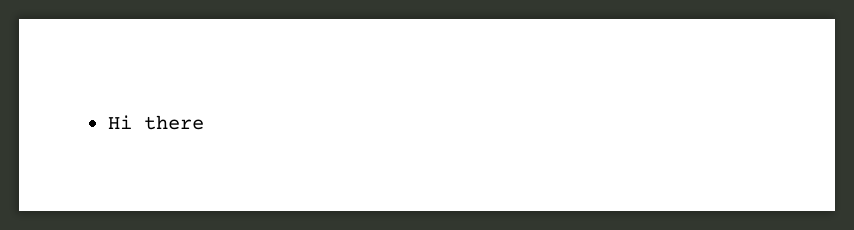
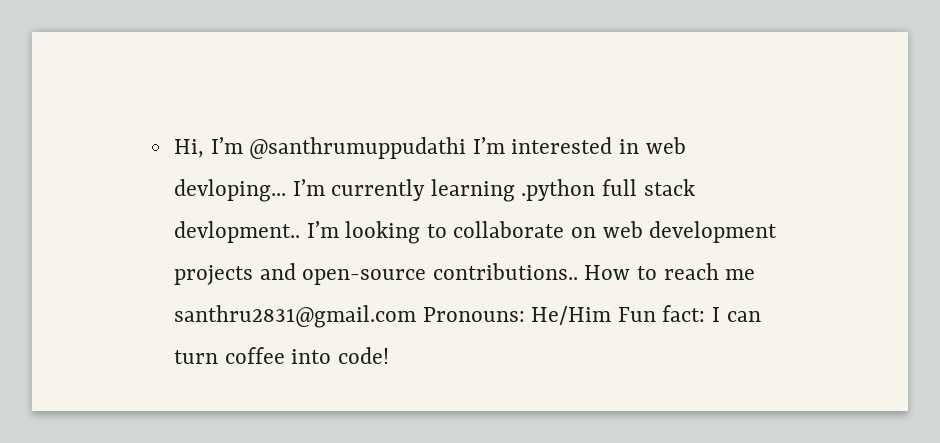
- Hi there
+ Hi, I’m @santhrumuppudathi I’m interested in web devloping... I’m currently learning .python full stack devlopment.. I’m looking to collaborate on web development projects and open-source contributions.. How to reach me santhru2831@gmail.com Pronouns: He/Him Fun fact: I can turn coffee into code!

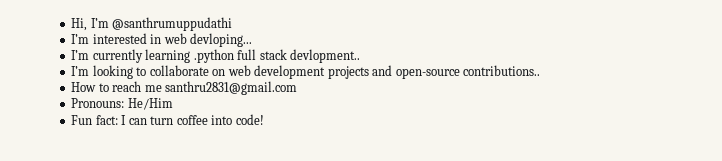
- Hi, I’m @santhrumuppudathi I’m interested in web devloping... I’m currently learning .python full stack devlopment.. I’m looking to collaborate on web development projects and open-source contributions.. How to reach me santhru2831@gmail.com Pronouns: He/Him Fun fact: I can turn coffee into code!
+ Hi, I’m @santhrumuppudathi
+ I’m interested in web devloping...
+ I’m currently learning .python full stack devlopment..
+ I’m looking to collaborate on web development projects and open-source contributions..
+ How to reach me santhru2831@gmail.com
+ Pronouns: He/Him
+ Fun fact: I can turn coffee into code!

